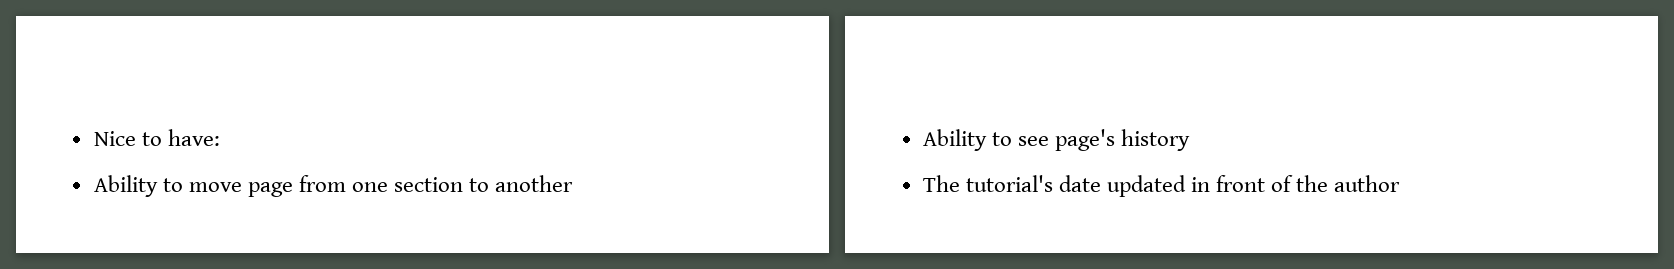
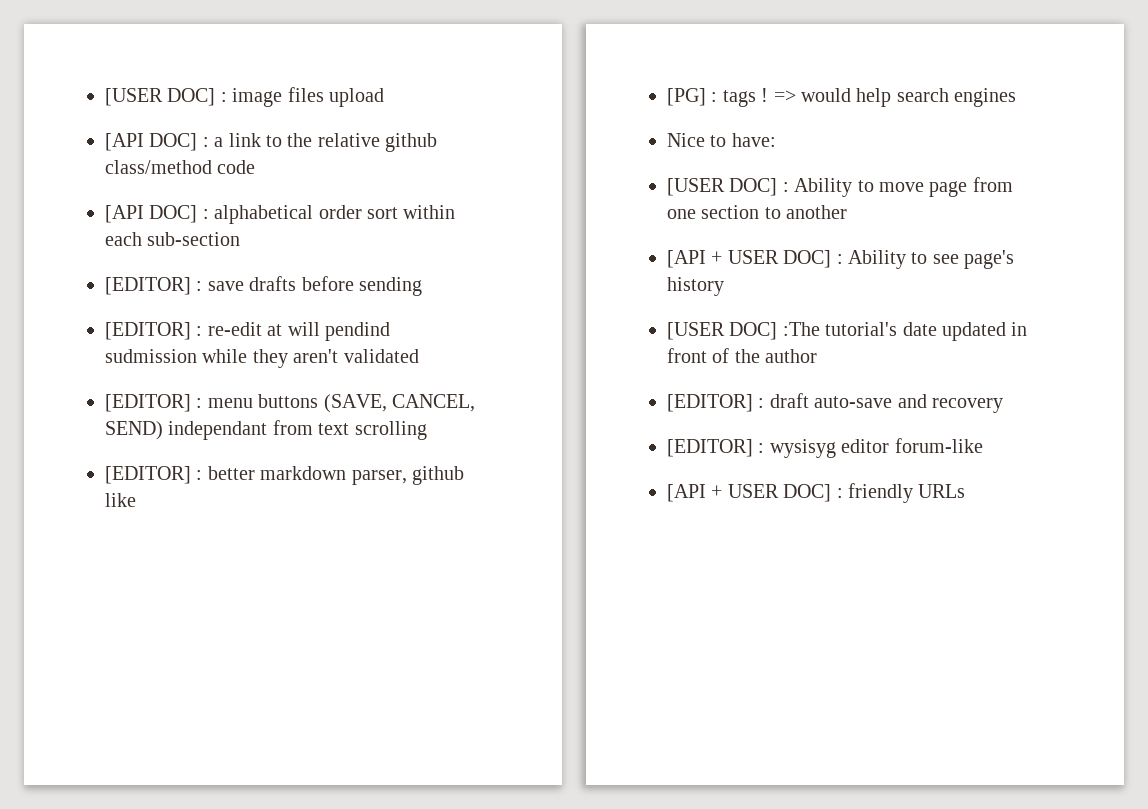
+ [USER DOC] : image files upload
+ [API DOC] : a link to the relative github class/method code
+ [API DOC] : alphabetical order sort within each sub-section
+ [EDITOR] : save drafts before sending
+ [EDITOR] : re-edit at will pendind sudmission while they aren't validated
+ [EDITOR] : menu buttons (SAVE, CANCEL, SEND) independant from text scrolling
+ [EDITOR] : better markdown parser, github like
+ [PG] : tags ! => would help search engines
- Ability to move page from one section to another
+ [USER DOC] : Ability to move page from one section to another
- Ability to see page's history
+ [API + USER DOC] : Ability to see page's history
- The tutorial's date updated in front of the author
+ [USER DOC] :The tutorial's date updated in front of the author
+ [EDITOR] : draft auto-save and recovery
+ [EDITOR] : wysisyg editor forum-like
+ [API + USER DOC] : friendly URLs

